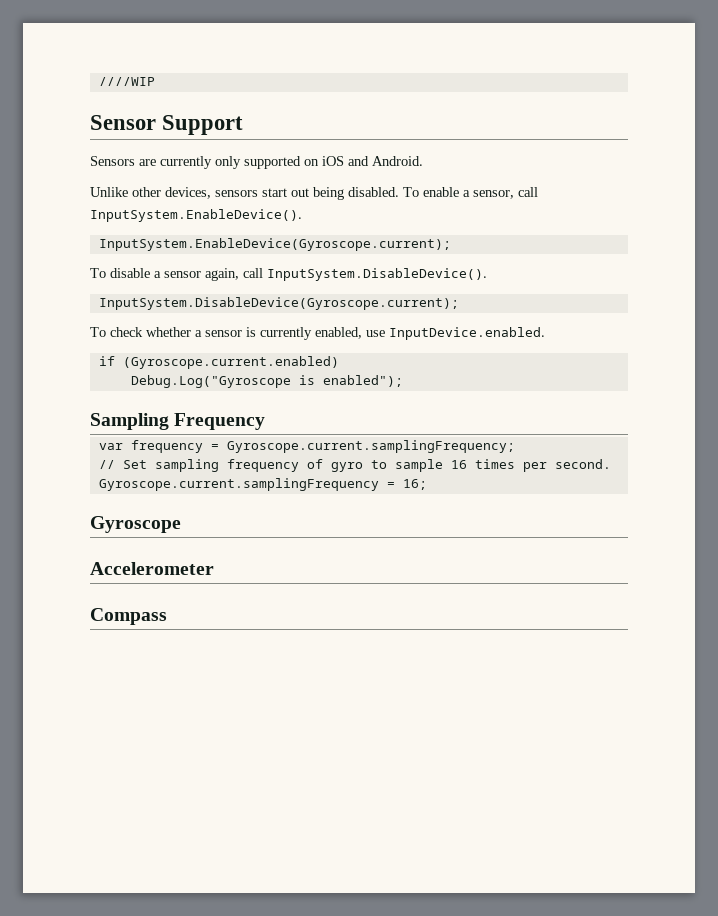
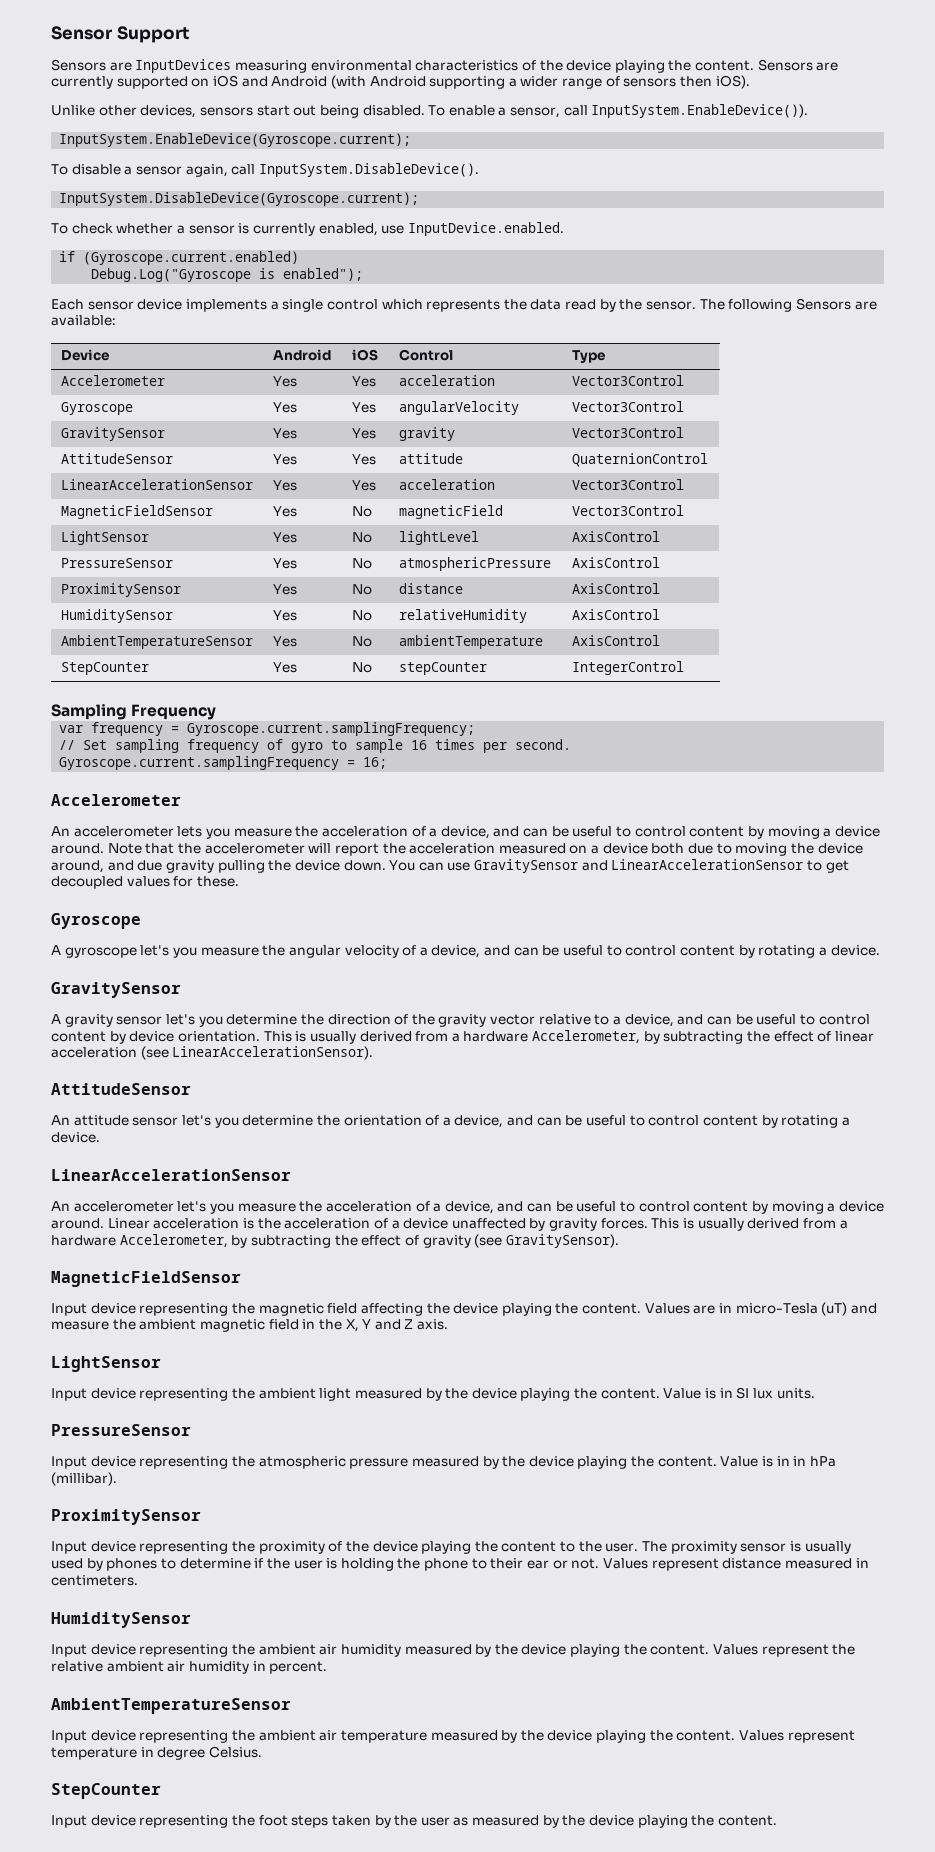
- ////WIP
- Sensors are currently only supported on iOS and Android.
+ Sensors are InputDevices measuring environmental characteristics of the device playing the content. Sensors are currently supported on iOS and Android (with Android supporting a wider range of sensors then iOS).
- To enable a sensor, call InputSystem.EnableDevice().
+ To enable a sensor, call InputSystem.EnableDevice()).
+ Each sensor device implements a single control which represents the data read by the sensor. The following Sensors are available:
+ Device | Android | iOS | Control | Type
+ Accelerometer | Yes | Yes | acceleration | Vector3Control
+ Gyroscope | Yes | Yes | angularVelocity | Vector3Control
+ GravitySensor | Yes | Yes | gravity | Vector3Control
+ AttitudeSensor | Yes | Yes | attitude | QuaternionControl
+ LinearAccelerationSensor | Yes | Yes | acceleration | Vector3Control
+ MagneticFieldSensor | Yes | No | magneticField | Vector3Control
+ LightSensor | Yes | No | lightLevel | AxisControl
+ PressureSensor | Yes | No | atmosphericPressure | AxisControl
+ ProximitySensor | Yes | No | distance | AxisControl
+ HumiditySensor | Yes | No | relativeHumidity | AxisControl
+ AmbientTemperatureSensor | Yes | No | ambientTemperature | AxisControl
+ StepCounter | Yes | No | stepCounter | IntegerControl
  Gyroscope.current.samplingFrequency = 16;
+ Accelerometer
+ An accelerometer lets you measure the acceleration of a device, and can be useful to control content by moving a device around. Note that the accelerometer will report the acceleration measured on a device both due to moving the device around, and due gravity pulling the device down. You can use GravitySensor and LinearAccelerationSensor to get decoupled values for these.
  Gyroscope
- Accelerometer
- Compass
+ A gyroscope let's you measure the angular velocity of a device, and can be useful to control content by rotating a device.
+ GravitySensor
+ A gravity sensor let's you determine the direction of the gravity vector relative to a device, and can be useful to control content by device orientation. This is usually derived from a hardware Accelerometer, by subtracting the effect of linear acceleration (see LinearAccelerationSensor).
+ AttitudeSensor
+ An attitude sensor let's you determine the orientation of a device, and can be useful to control content by rotating a device.
+ LinearAccelerationSensor
+ An accelerometer let's you measure the acceleration of a device, and can be useful to control content by moving a device around. Linear acceleration is the acceleration of a device unaffected by gravity forces. This is usually derived from a hardware Accelerometer, by subtracting the effect of gravity (see GravitySensor).
+ MagneticFieldSensor
+ Input device representing the magnetic field affecting the device playing the content. Values are in micro-Tesla (uT) and measure the ambient magnetic field in the X, Y and Z axis.
+ LightSensor
+ Input device representing the ambient light measured by the device playing the content. Value is in SI lux units.
+ PressureSensor
+ Input device representing the atmospheric pressure measured by the device playing the content. Value is in in hPa (millibar).
+ ProximitySensor
+ Input device representing the proximity of the device playing the content to the user. The proximity sensor is usually used by phones to determine if the user is holding the phone to their ear or not. Values represent distance measured in centimeters.
+ HumiditySensor
+ Input device representing the ambient air humidity measured by the device playing the content. Values represent the relative ambient air humidity in percent.
+ AmbientTemperatureSensor
+ Input device representing the ambient air temperature measured by the device playing the content. Values represent temperature in degree Celsius.
+ StepCounter
+ Input device representing the foot steps taken by the user as measured by the device playing the content.

